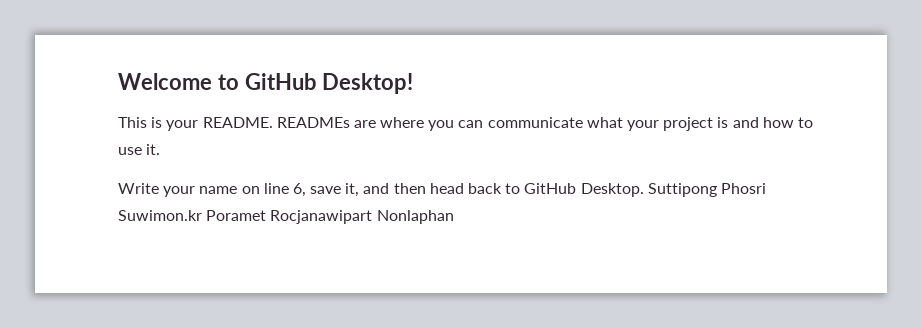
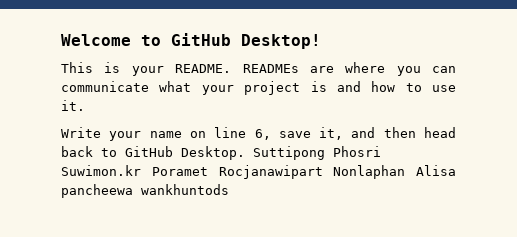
- Suttipong Phosri Suwimon.kr Poramet Rocjanawipart Nonlaphan
+ Suttipong Phosri Suwimon.kr Poramet Rocjanawipart Nonlaphan Alisa pancheewa wankhuntods

